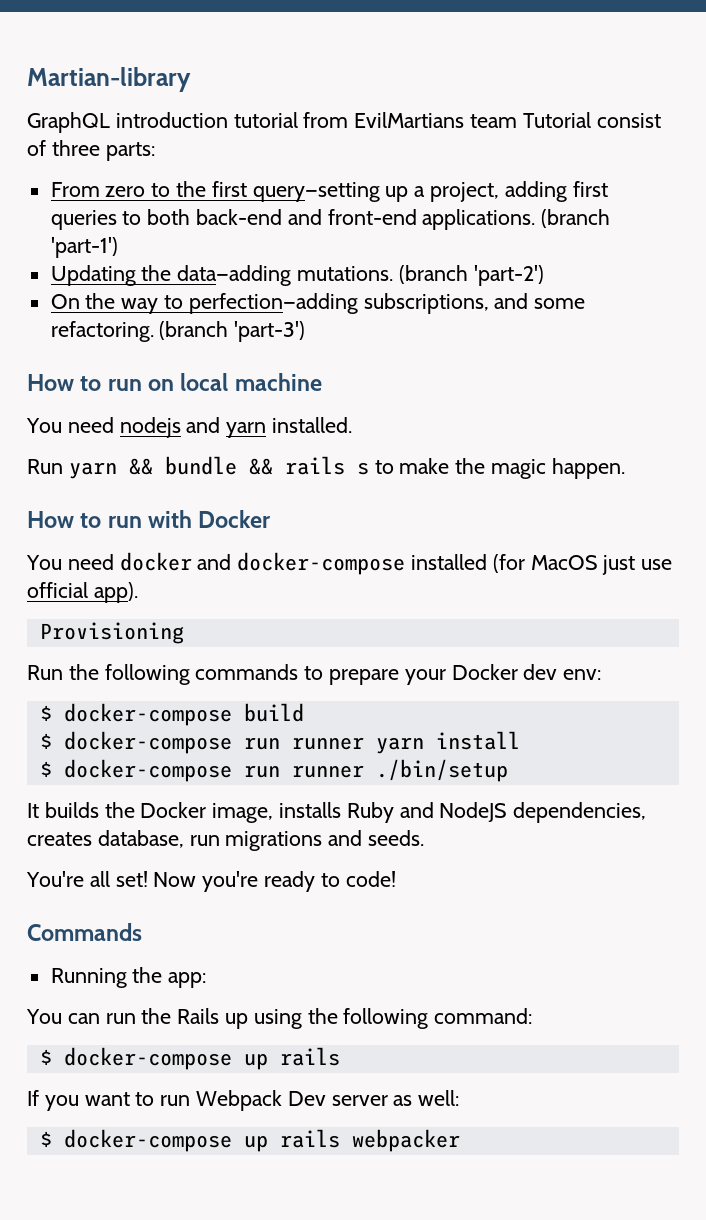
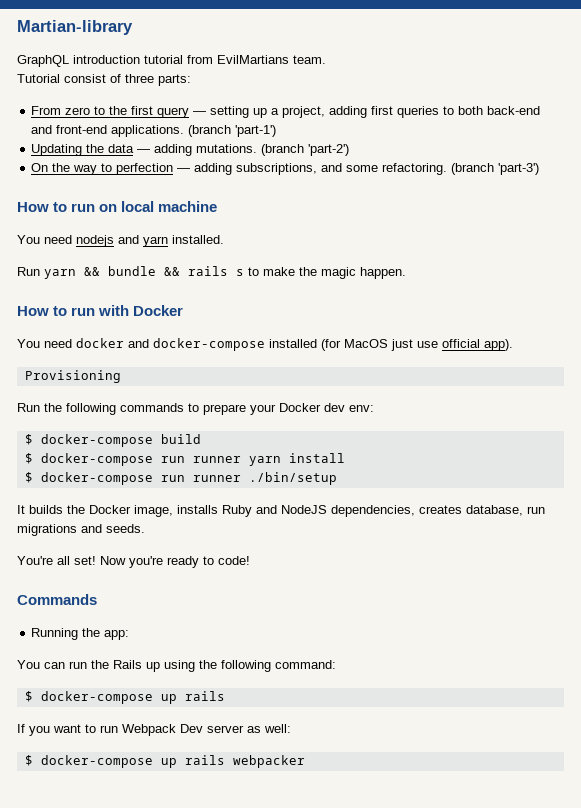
- GraphQL introduction tutorial from EvilMartians team Tutorial consist of three parts:
+ GraphQL introduction tutorial from EvilMartians team.
+ Tutorial consist of three parts:
- From zero to the first query—setting up a project, adding first queries to both back-end and front-end applications.
+ From zero to the first query — setting up a project, adding first queries to both back-end and front-end applications.
- Updating the data—adding mutations.
+ Updating the data — adding mutations.
- On the way to perfection—adding subscriptions, and some refactoring.
+ On the way to perfection — adding subscriptions, and some refactoring.

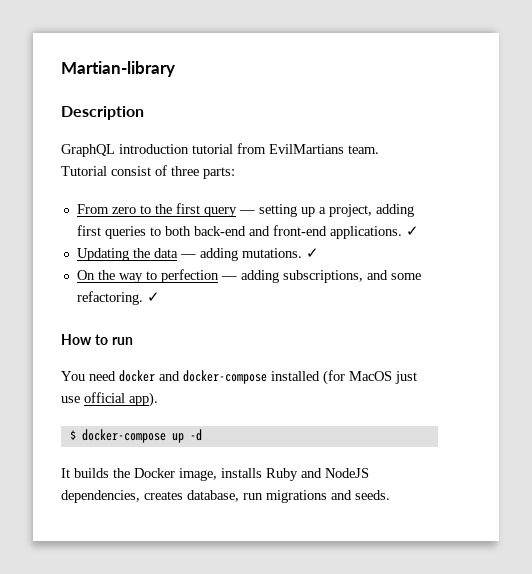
+ Description
- From zero to the first query — setting up a project, adding first queries to both back-end and front-end applications. (branch 'part-1')
+ From zero to the first query — setting up a project, adding first queries to both back-end and front-end applications. ✓
- Updating the data — adding mutations. (branch 'part-2')
+ Updating the data — adding mutations. ✓
- On the way to perfection — adding subscriptions, and some refactoring. (branch 'part-3')
- How to run on local machine
- You need nodejs and yarn installed.
- Run yarn && bundle && rails s to make the magic happen.
- How to run with Docker
+ On the way to perfection — adding subscriptions, and some refactoring. ✓
+ How to run
- Provisioning
- Run the following commands to prepare your Docker dev env:
- $ docker-compose build
- $ docker-compose run runner yarn install
- $ docker-compose run runner ./bin/setup
+ $ docker-compose up -d
- You're all set! Now you're ready to code!
- Commands
- Running the app:
- You can run the Rails up using the following command:
- $ docker-compose up rails
- If you want to run Webpack Dev server as well:
- $ docker-compose up rails webpacker

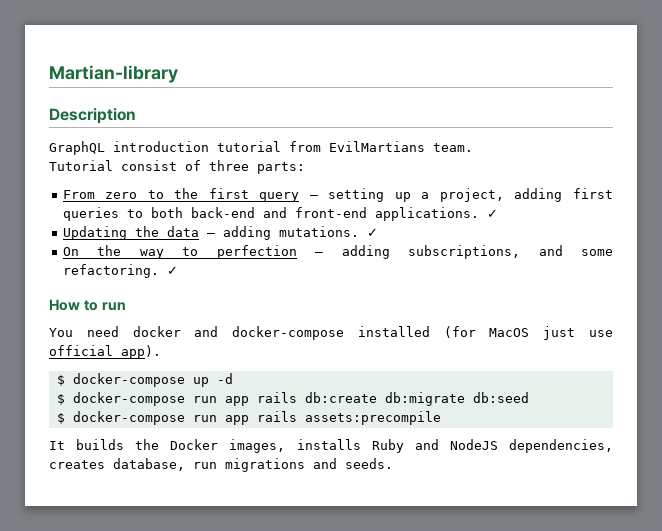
+ $ docker-compose run app rails db:create db:migrate db:seed
+ $ docker-compose run app rails assets:precompile
- It builds the Docker image, installs Ruby and NodeJS dependencies, creates database, run migrations and seeds.
+ It builds the Docker images, installs Ruby and NodeJS dependencies, creates database, run migrations and seeds.

